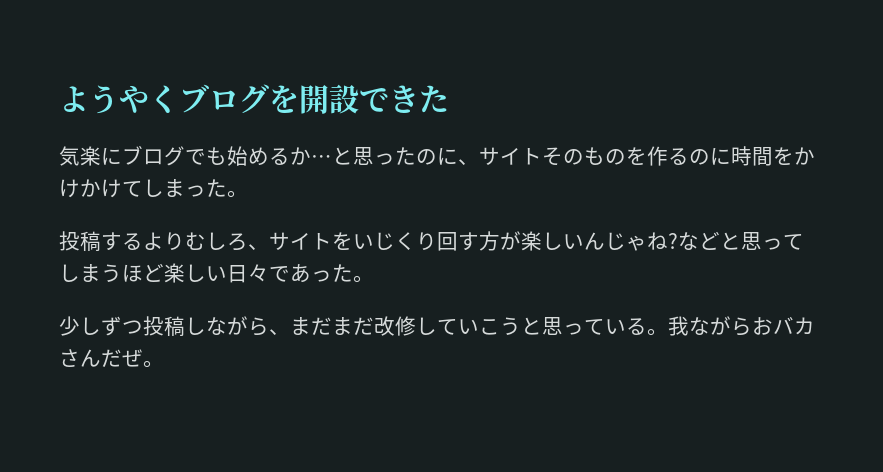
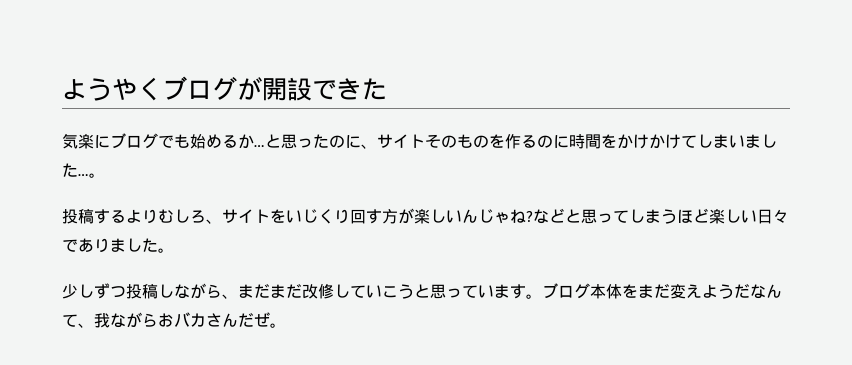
- ようやくブログを開設できた
+ ようやくブログが開設できた
- と思ったのに、サイトそのものを作るのに時間をかけかけてしまった。
+ と思ったのに、サイトそのものを作るのに時間をかけかけてしまいました…。
- などと思ってしまうほど楽しい日々であった。
+ などと思ってしまうほど楽しい日々でありました。
- 少しずつ投稿しながら、まだまだ改修していこうと思っている。我ながらおバカさんだぜ。
+ 少しずつ投稿しながら、まだまだ改修していこうと思っています。ブログ本体をまだ変えようだなんて、我ながらおバカさんだぜ。

